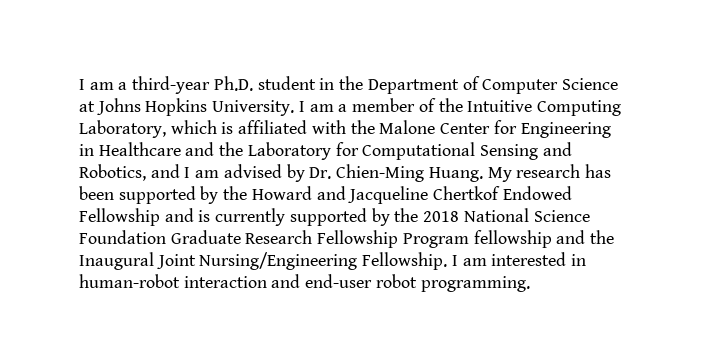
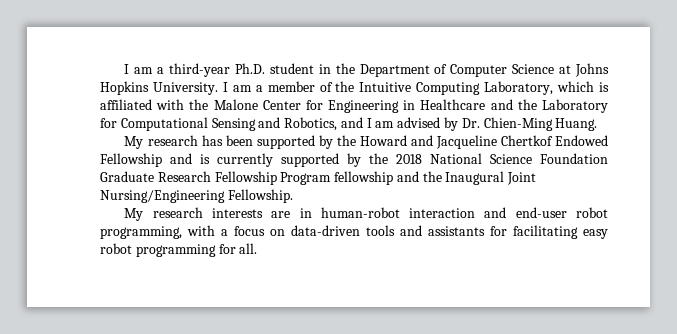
- I am a member of the Intuitive Computing Laboratory, which is affiliated with the Malone Center for Engineering in Healthcare and the Laboratory for Computational Sensing and Robotics, and I am advised by Dr. Chien-Ming Huang. My research has been supported by the Howard and Jacqueline Chertkof Endowed Fellowship and is currently supported by the 2018 National Science Foundation Graduate Research Fellowship Program fellowship and the Inaugural Joint Nursing/Engineering Fellowship. I am interested in human-robot interaction and end-user robot programming.
+ I am a member of the Intuitive Computing Laboratory, which is affiliated with the Malone Center for Engineering in Healthcare and the Laboratory for Computational Sensing and Robotics, and I am advised by Dr. Chien-Ming Huang.
+ My research has been supported by the Howard and Jacqueline Chertkof Endowed Fellowship and is currently supported by the 2018 National Science Foundation Graduate Research Fellowship Program fellowship and the Inaugural Joint Nursing/Engineering Fellowship.
+ My research interests are in human-robot interaction and end-user robot programming, with a focus on data-driven tools and assistants for facilitating easy robot programming for all.

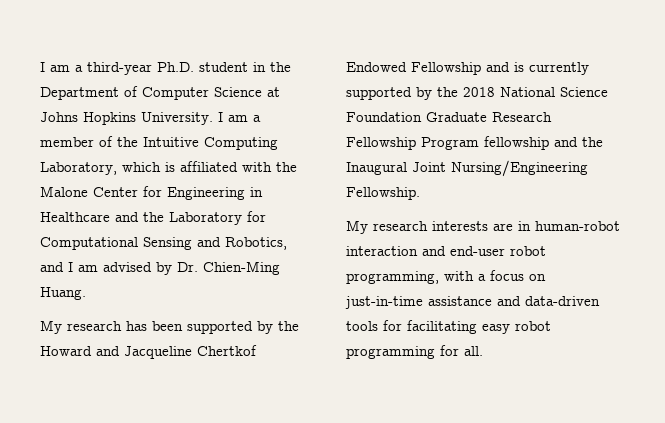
- My research interests are in human-robot interaction and end-user robot programming, with a focus on data-driven tools and assistants for facilitating easy robot programming for all.
+ My research interests are in human-robot interaction and end-user robot programming, with a focus on just-in-time assistance and data-driven tools for facilitating easy robot programming for all.

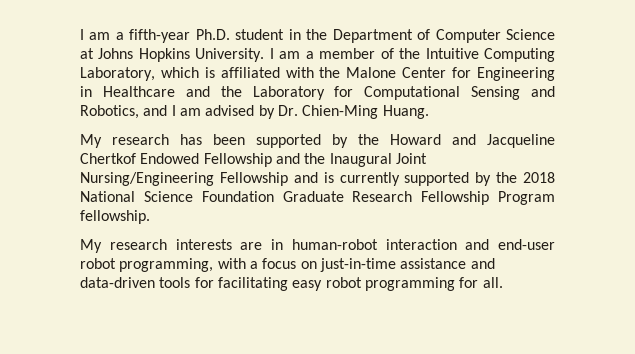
- I am a third-year Ph.D. student in the Department of Computer Science at Johns Hopkins University.
+ I am a fifth-year Ph.D. student in the Department of Computer Science at Johns Hopkins University.
- My research has been supported by the Howard and Jacqueline Chertkof Endowed Fellowship and is currently supported by the 2018 National Science Foundation Graduate Research Fellowship Program fellowship and the Inaugural Joint Nursing/Engineering Fellowship.
+ My research has been supported by the Howard and Jacqueline Chertkof Endowed Fellowship and the Inaugural Joint Nursing/Engineering Fellowship and is currently supported by the 2018 National Science Foundation Graduate Research Fellowship Program fellowship.

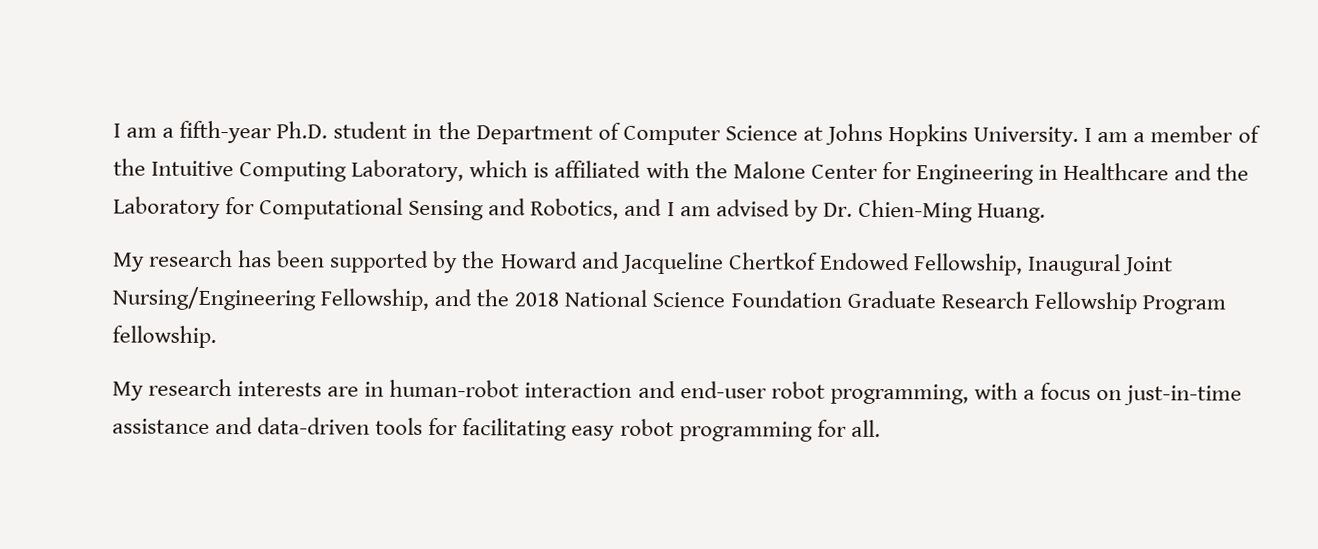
- My research has been supported by the Howard and Jacqueline Chertkof Endowed Fellowship and the Inaugural Joint Nursing/Engineering Fellowship and is currently supported by the 2018 National Science Foundation Graduate Research Fellowship Program fellowship.
+ My research has been supported by the Howard and Jacqueline Chertkof Endowed Fellowship, Inaugural Joint Nursing/Engineering Fellowship, and the 2018 National Science Foundation Graduate Research Fellowship Program fellowship.

